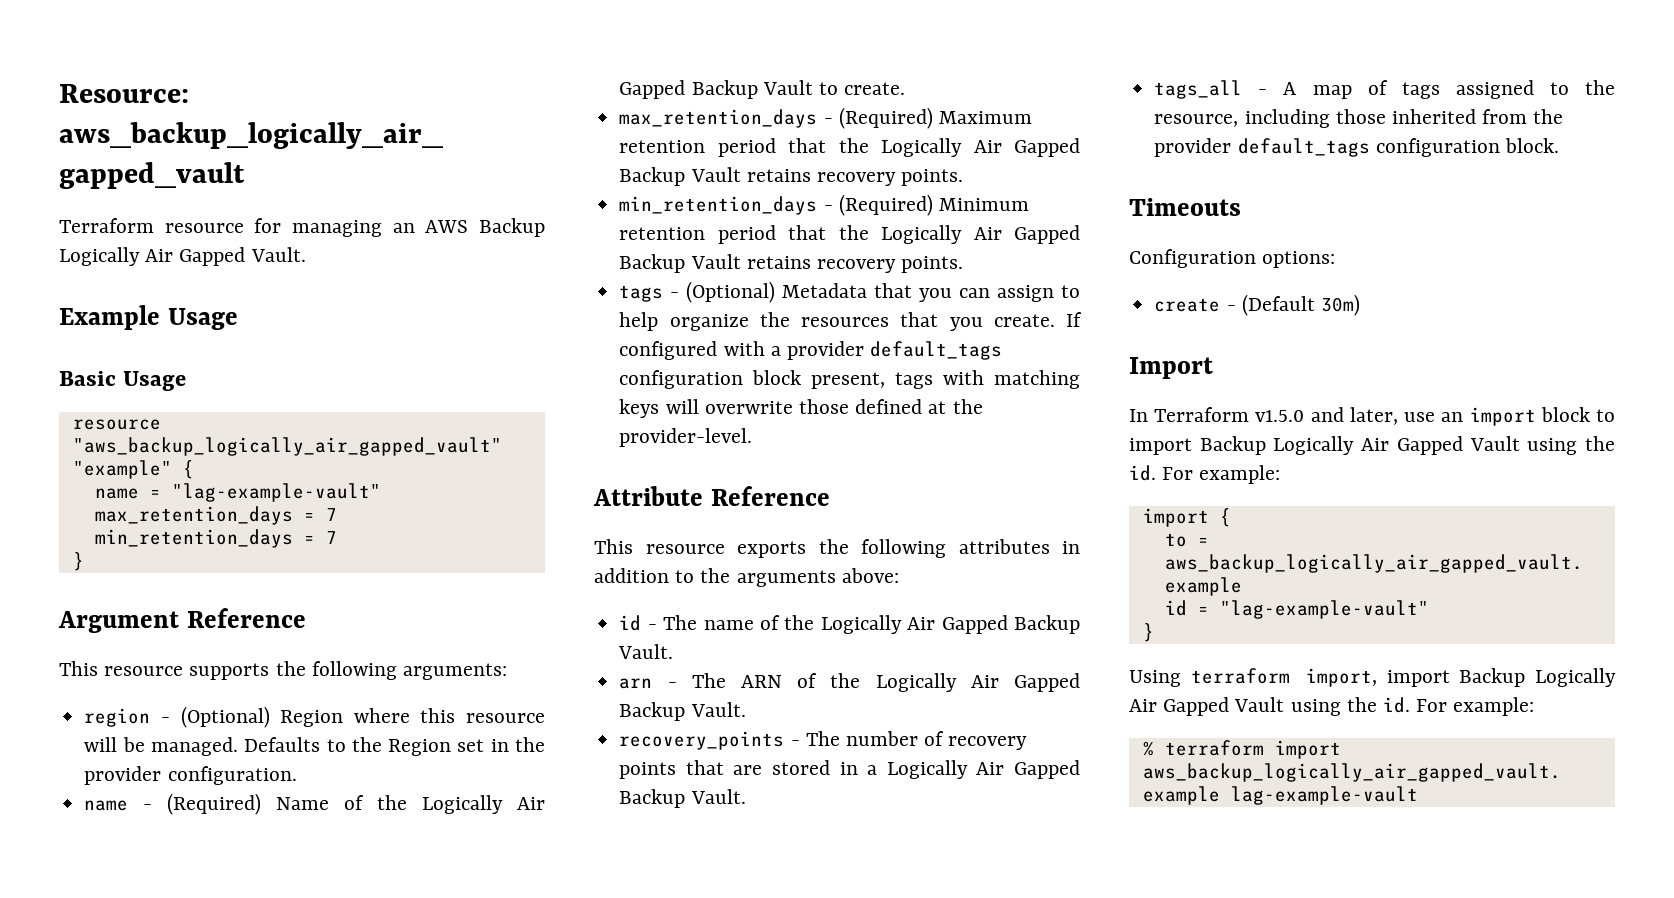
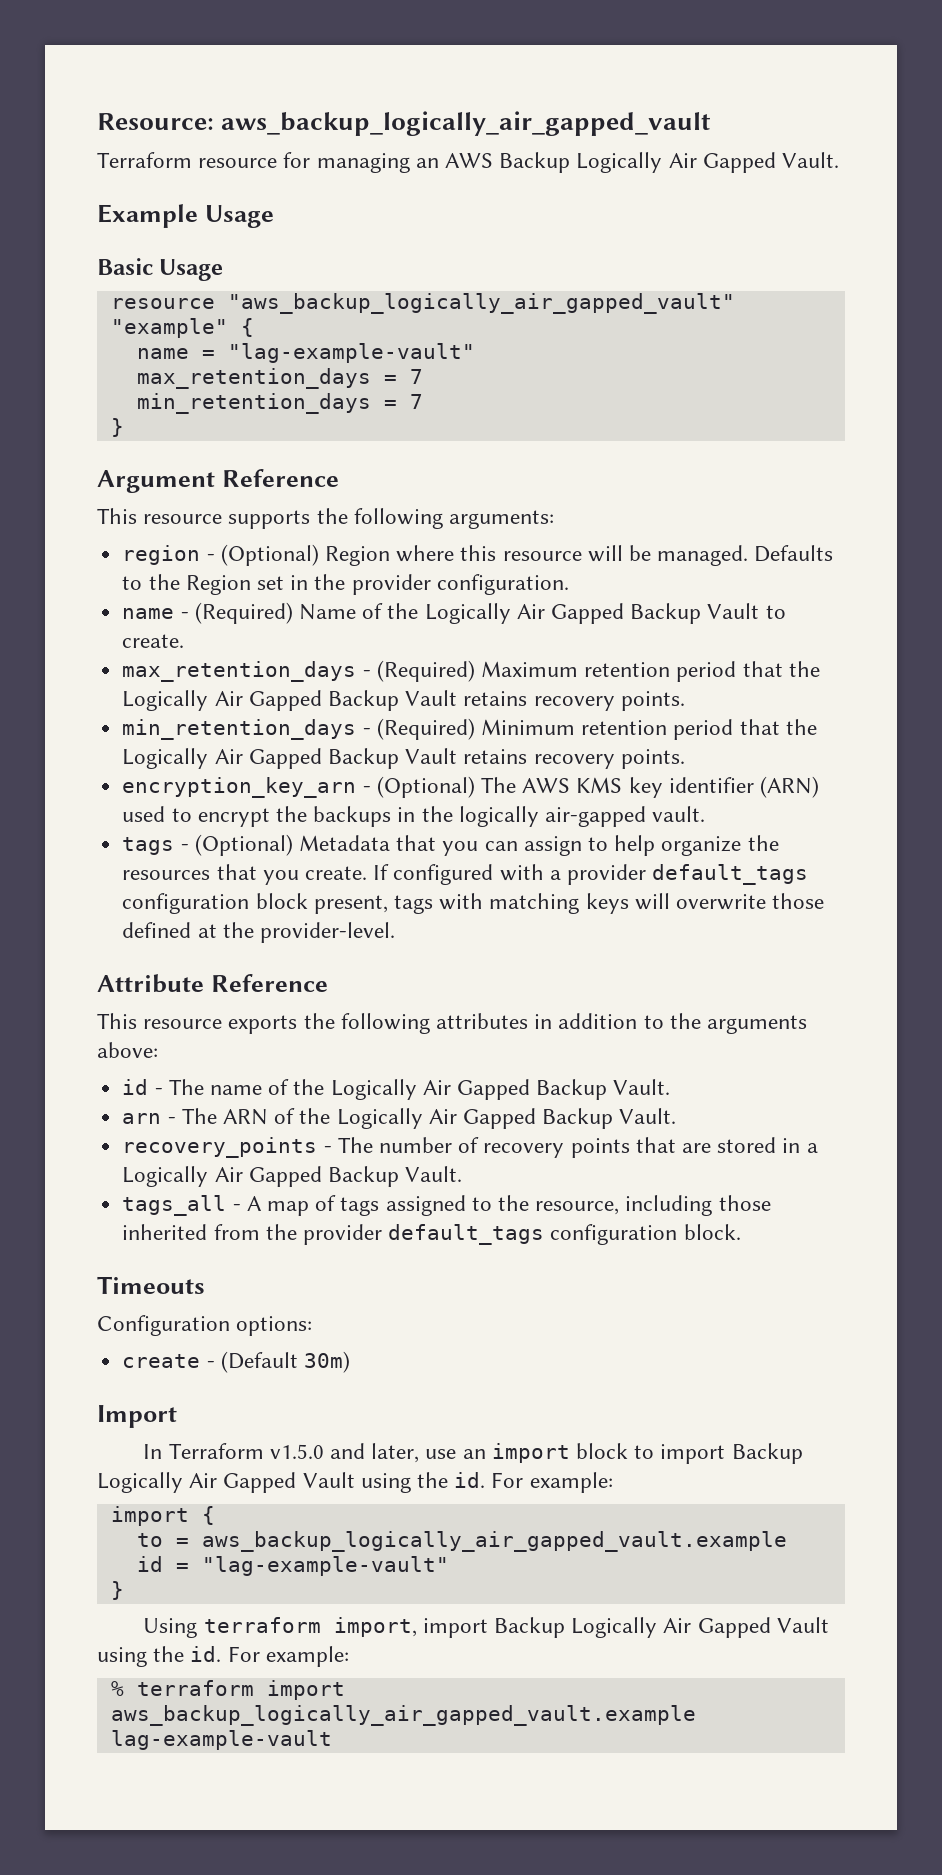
+ encryption_key_arn - (Optional) The AWS KMS key identifier (ARN) used to encrypt the backups in the logically air-gapped vault.

